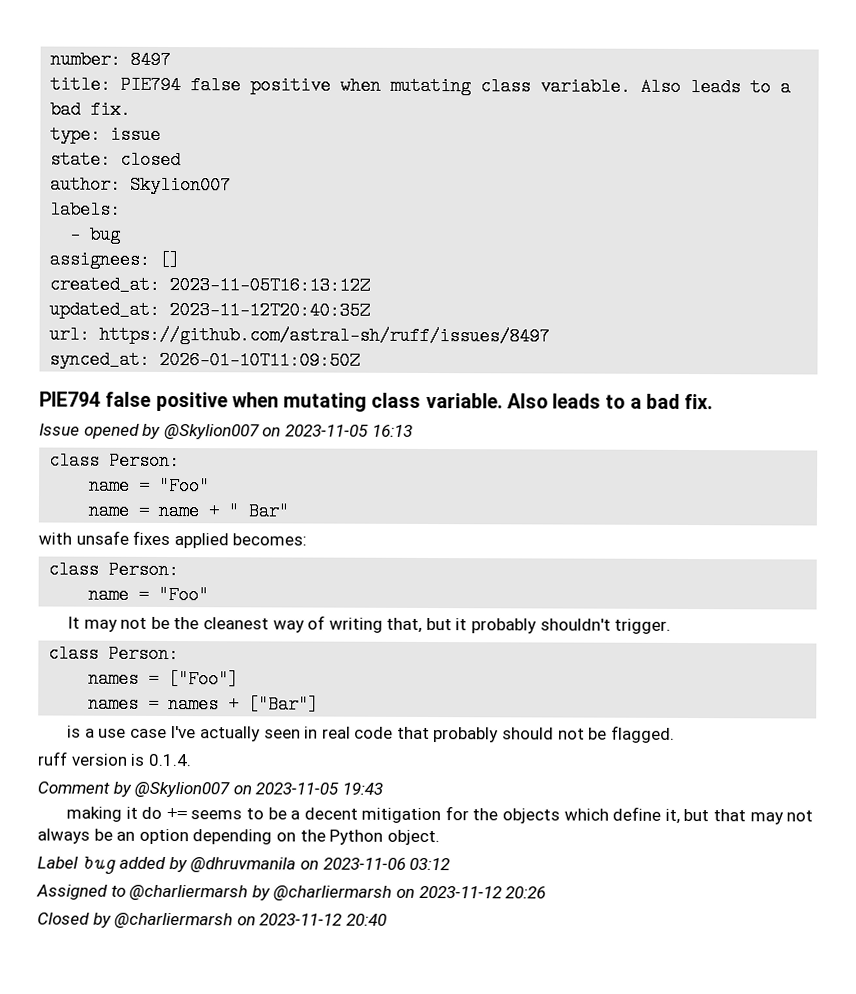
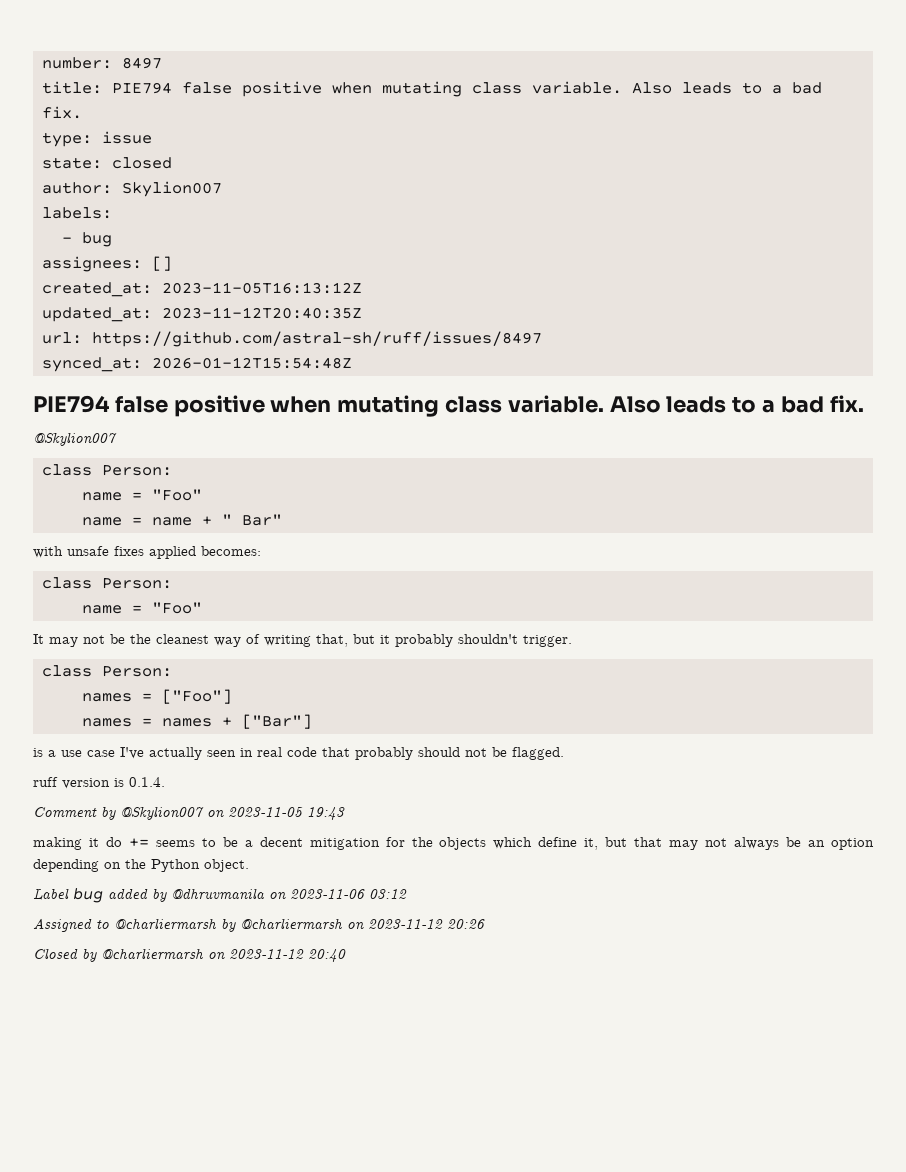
- synced_at: 2026-01-10T11:09:50Z
+ synced_at: 2026-01-12T15:54:48Z
  PIE794 false positive when mutating class variable. Also leads to a bad fix.
- Issue opened by @Skylion007 on 2023-11-05 16:13
+ @Skylion007

